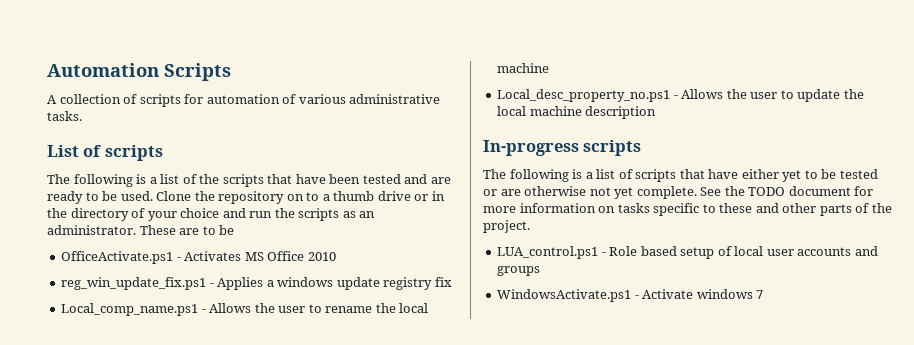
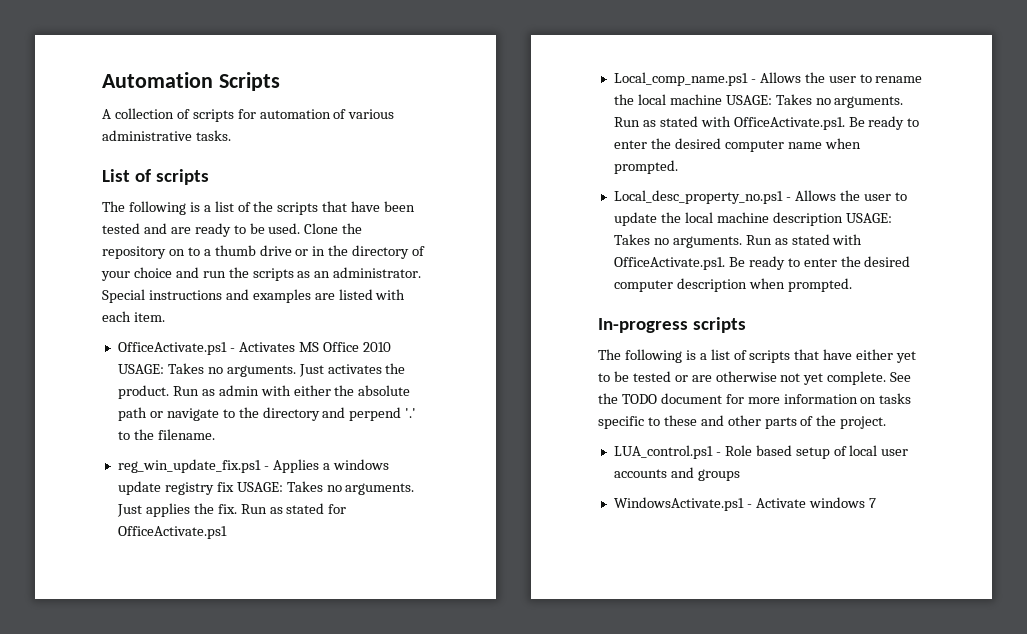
- These are to be
+ Special instructions and examples are listed with each item.
- OfficeActivate.ps1 - Activates MS Office 2010
+ OfficeActivate.ps1 - Activates MS Office 2010 USAGE: Takes no arguments. Just activates the product. Run as admin with either the absolute path or navigate to the directory and perpend '.' to the filename.
- reg_win_update_fix.ps1 - Applies a windows update registry fix
+ reg_win_update_fix.ps1 - Applies a windows update registry fix USAGE: Takes no arguments. Just applies the fix. Run as stated for OfficeActivate.ps1
- Local_comp_name.ps1 - Allows the user to rename the local machine
+ Local_comp_name.ps1 - Allows the user to rename the local machine USAGE: Takes no arguments. Run as stated with OfficeActivate.ps1. Be ready to enter the desired computer name when prompted.
- Local_desc_property_no.ps1 - Allows the user to update the local machine description
+ Local_desc_property_no.ps1 - Allows the user to update the local machine description USAGE: Takes no arguments. Run as stated with OfficeActivate.ps1. Be ready to enter the desired computer description when prompted.

